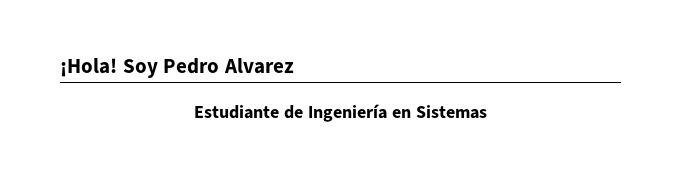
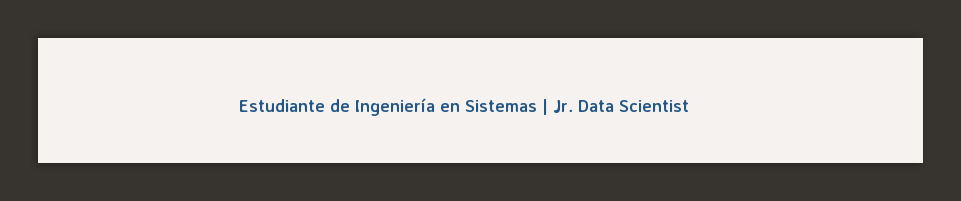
- ¡Hola! Soy Pedro Alvarez
- Estudiante de Ingeniería en Sistemas
+ Estudiante de Ingeniería en Sistemas | Jr. Data Scientist

